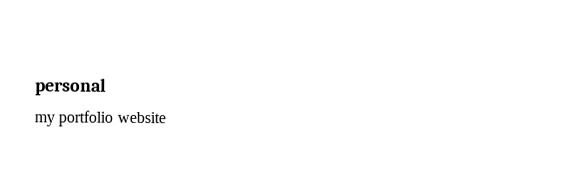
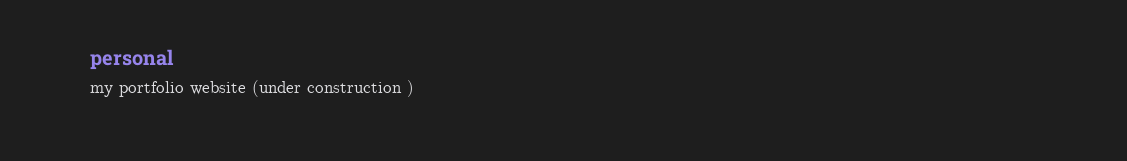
- my portfolio website
+ my portfolio website (under construction )

